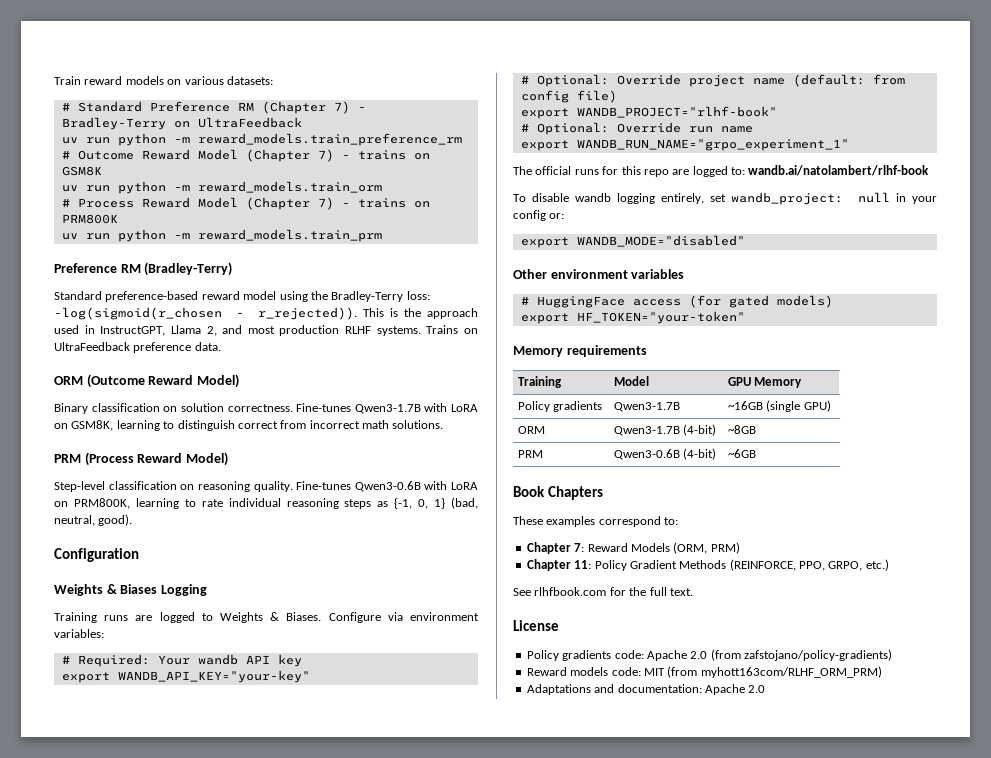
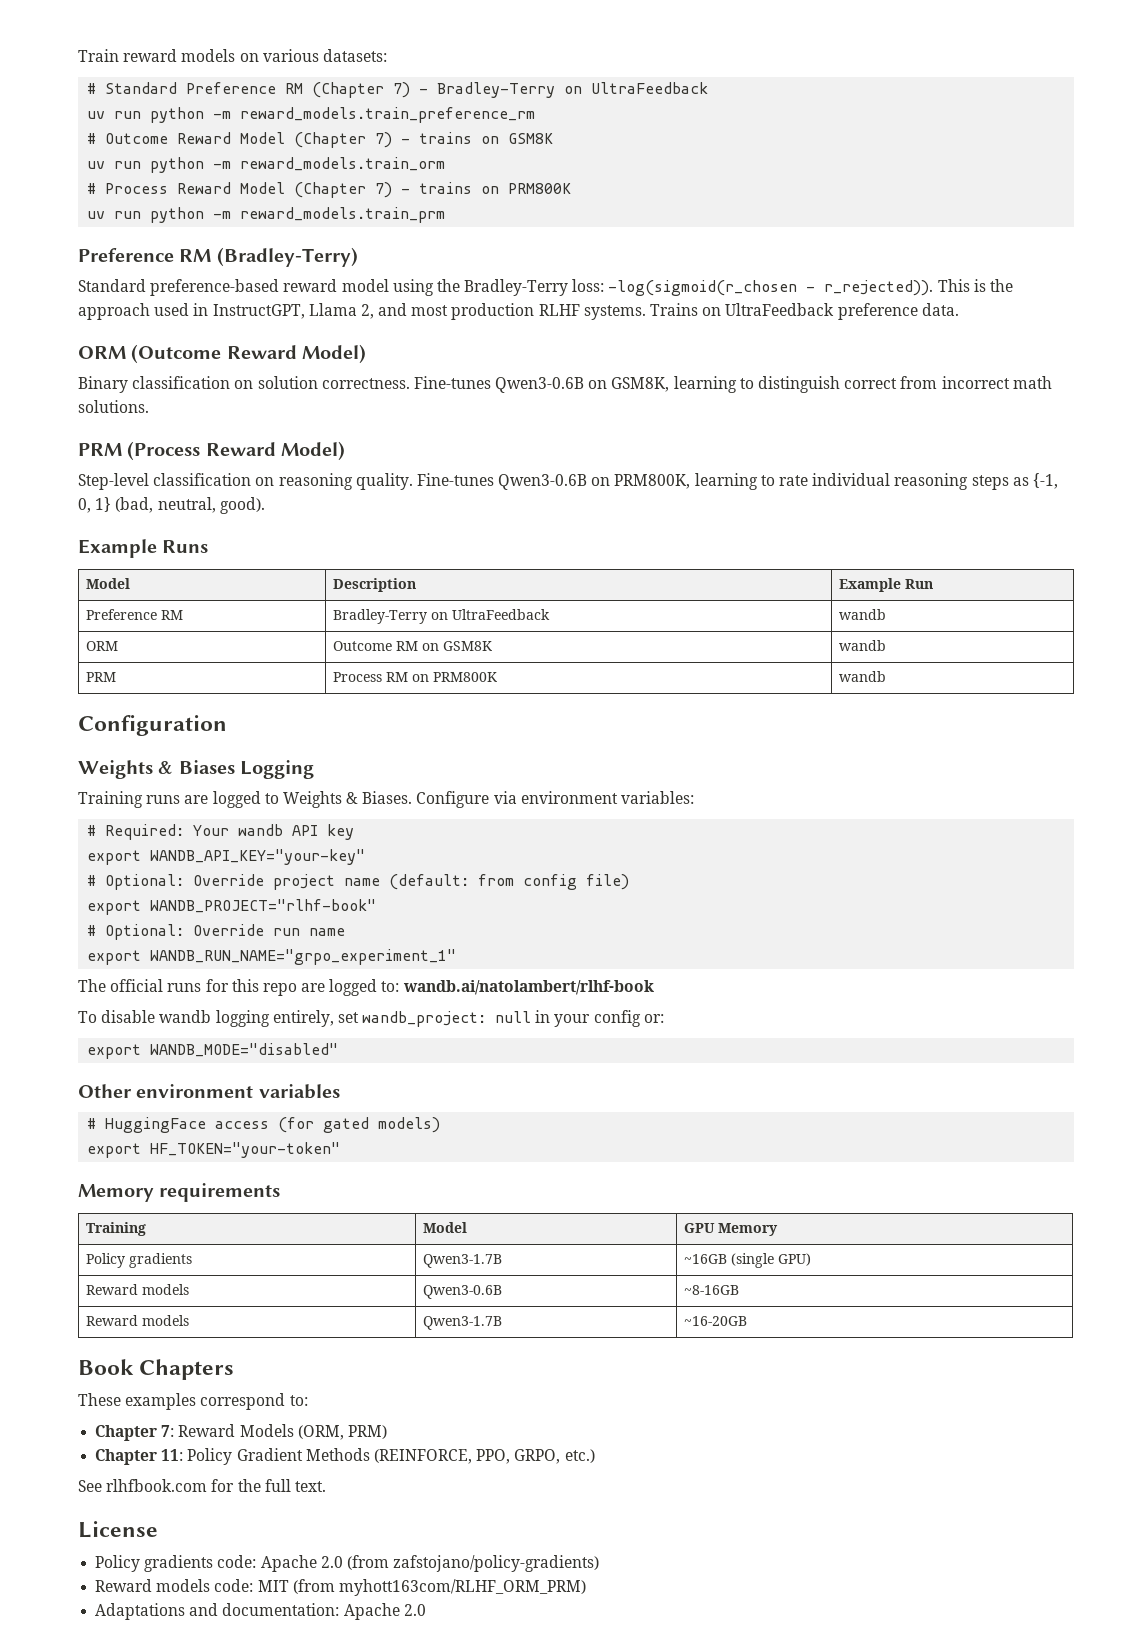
- Fine-tunes Qwen3-1.7B with LoRA on GSM8K, learning to distinguish correct from incorrect math solutions.
+ Fine-tunes Qwen3-0.6B on GSM8K, learning to distinguish correct from incorrect math solutions.
- Fine-tunes Qwen3-0.6B with LoRA on PRM800K, learning to rate individual reasoning steps as {-1, 0, 1} (bad, neutral, good).
+ Fine-tunes Qwen3-0.6B on PRM800K, learning to rate individual reasoning steps as {-1, 0, 1} (bad, neutral, good).
+ Example Runs
+ Model | Description | Example Run
+ Preference RM | Bradley-Terry on UltraFeedback | wandb
+ ORM | Outcome RM on GSM8K | wandb
+ PRM | Process RM on PRM800K | wandb
- ORM | Qwen3-1.7B (4-bit) | ~8GB
- PRM | Qwen3-0.6B (4-bit) | ~6GB
+ Reward models | Qwen3-0.6B | ~8-16GB
+ Reward models | Qwen3-1.7B | ~16-20GB

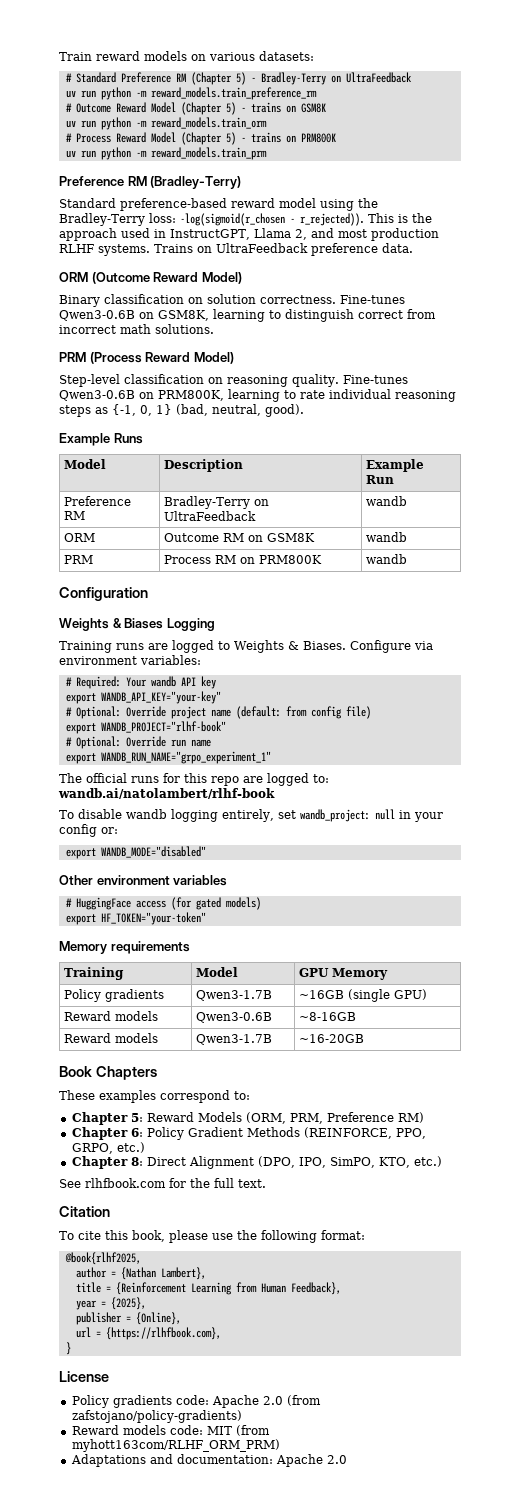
- # Standard Preference RM (Chapter 7) - Bradley-Terry on UltraFeedback
+ # Standard Preference RM (Chapter 5) - Bradley-Terry on UltraFeedback
- # Outcome Reward Model (Chapter 7) - trains on GSM8K
+ # Outcome Reward Model (Chapter 5) - trains on GSM8K
- # Process Reward Model (Chapter 7) - trains on PRM800K
+ # Process Reward Model (Chapter 5) - trains on PRM800K
- Chapter 7: Reward Models (ORM, PRM)
- Chapter 11: Policy Gradient Methods (REINFORCE, PPO, GRPO, etc.)
+ Chapter 5: Reward Models (ORM, PRM, Preference RM)
+ Chapter 6: Policy Gradient Methods (REINFORCE, PPO, GRPO, etc.)
+ Chapter 8: Direct Alignment (DPO, IPO, SimPO, KTO, etc.)
+ Citation
+ To cite this book, please use the following format:
+ @book{rlhf2025,
+ author = {Nathan Lambert},
+ title = {Reinforcement Learning from Human Feedback},
+ year = {2025},
+ publisher = {Online},
+ url = {https://rlhfbook.com},
+ }

